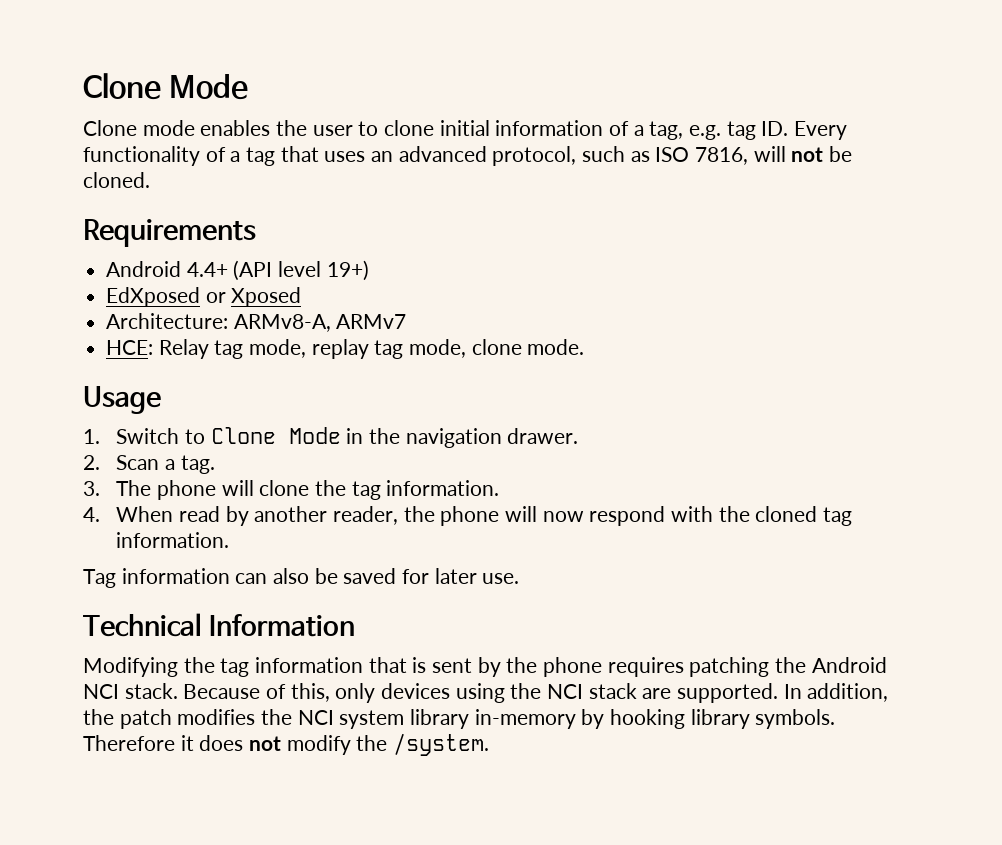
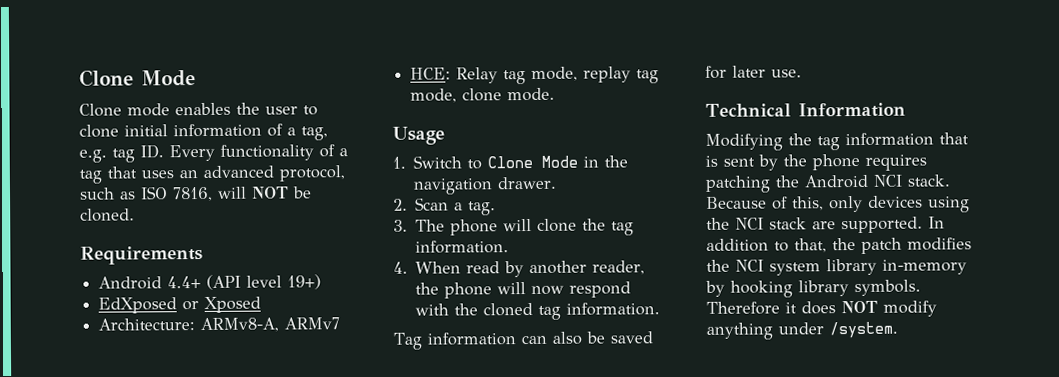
- Clone mode enables the user to clone initial information of a tag, e.g. tag ID. Every functionality of a tag that uses an advanced protocol, such as ISO 7816, will not be cloned.
+ Clone mode enables the user to clone initial information of a tag, e.g. tag ID. Every functionality of a tag that uses an advanced protocol, such as ISO 7816, will NOT be cloned.
- In addition, the patch modifies the NCI system library in-memory by hooking library symbols.
+ In addition to that, the patch modifies the NCI system library in-memory by hooking library symbols.
- Therefore it does not modify the /system.
+ Therefore it does NOT modify anything under /system.

